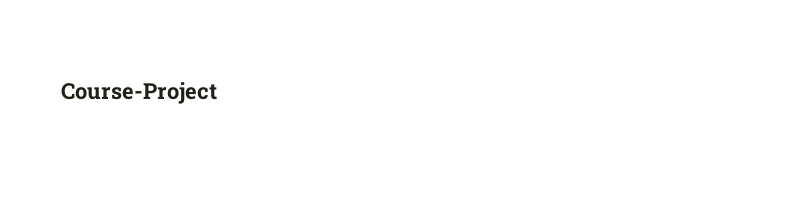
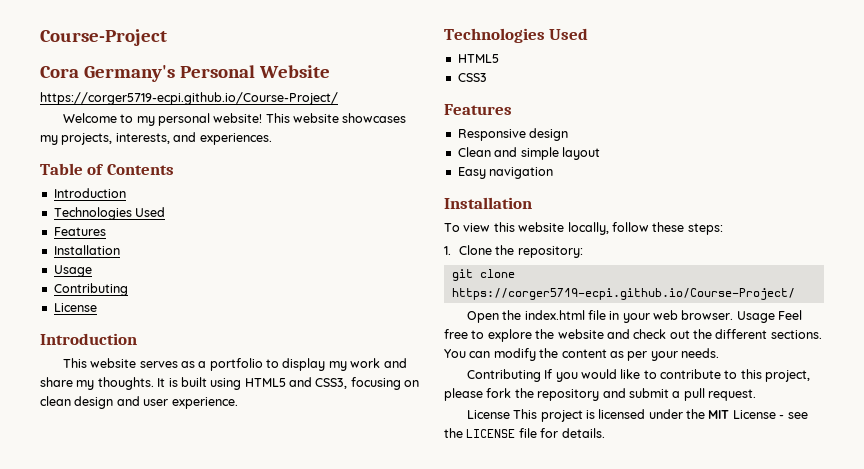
+ Cora Germany's Personal Website
+ https://corger5719-ecpi.github.io/Course-Project/
+ Welcome to my personal website! This website showcases my projects, interests, and experiences.
+ Table of Contents
+ Introduction
+ Technologies Used
+ Features
+ Installation
+ Usage
+ Contributing
+ License
+ Introduction
+ This website serves as a portfolio to display my work and share my thoughts. It is built using HTML5 and CSS3, focusing on clean design and user experience.
+ Technologies Used
+ HTML5
+ CSS3
+ Features
+ Responsive design
+ Clean and simple layout
+ Easy navigation
+ Installation
+ To view this website locally, follow these steps:
+ 1. Clone the repository:
+ git clone https://corger5719-ecpi.github.io/Course-Project/
+ Open the index.html file in your web browser. Usage Feel free to explore the website and check out the different sections. You can modify the content as per your needs.
+ Contributing If you would like to contribute to this project, please fork the repository and submit a pull request.
+ License This project is licensed under the MIT License - see the LICENSE file for details.

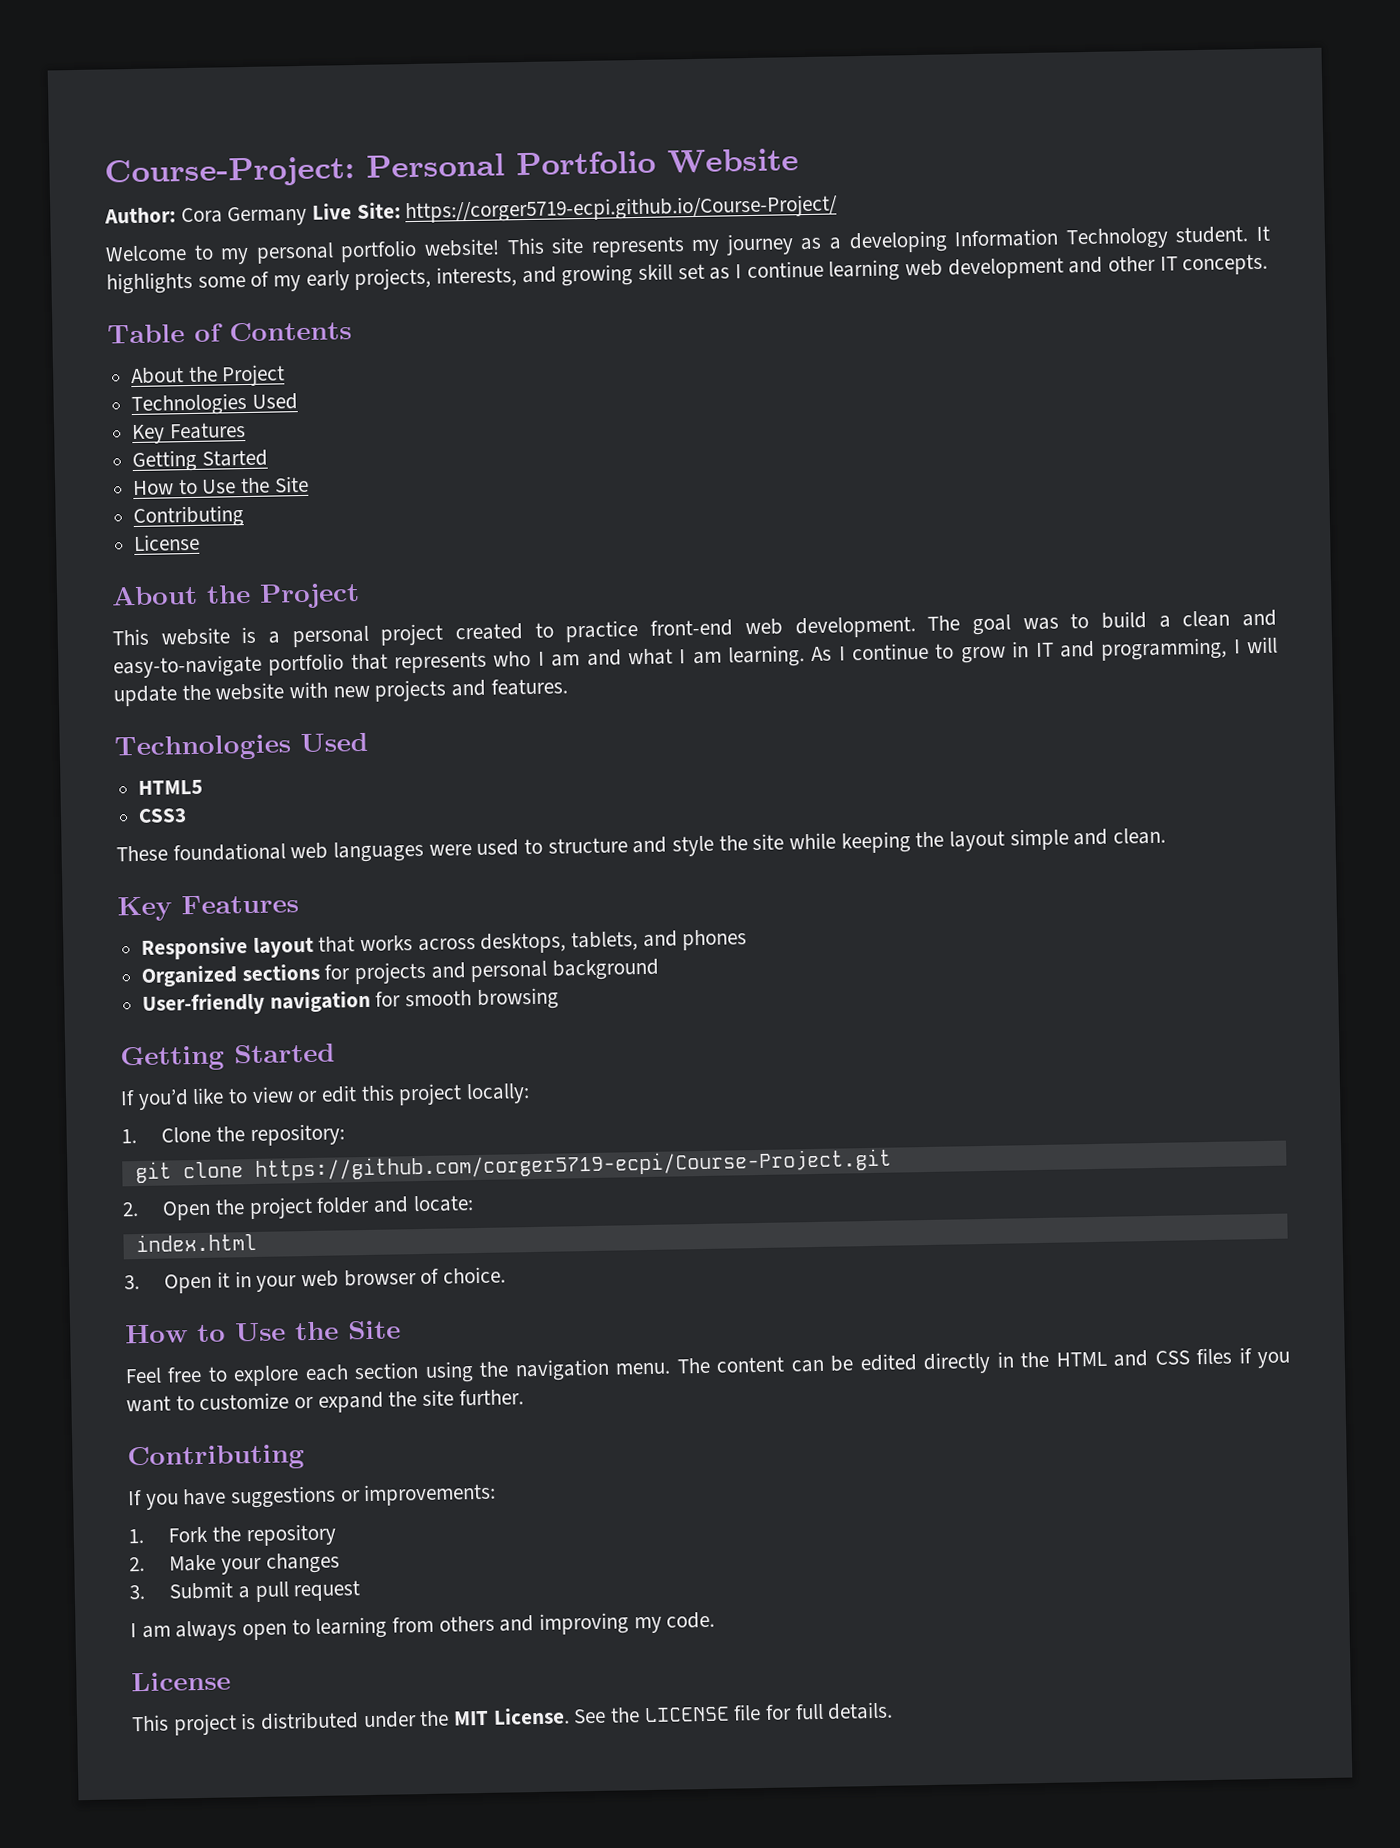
- Course-Project
- Cora Germany's Personal Website
- https://corger5719-ecpi.github.io/Course-Project/
+ Course-Project: Personal Portfolio Website
+ Author: Cora Germany Live Site: https://corger5719-ecpi.github.io/Course-Project/
- Welcome to my personal website!
+ Welcome to my personal portfolio website!
- This website showcases my projects, interests, and experiences.
+ This site represents my journey as a developing Information Technology student. It highlights some of my early projects, interests, and growing skill set as I continue learning web development and other IT concepts.
  Table of Contents
- Introduction
+ About the Project
  Technologies Used
- Features
- Installation
- Usage
+ Key Features
+ Getting Started
+ How to Use the Site
  Contributing
  License
- Introduction
- This website serves as a portfolio to display my work and share my thoughts. It is built using HTML5 and CSS3, focusing on clean design and user experience.
+ About the Project
+ This website is a personal project created to practice front-end web development. The goal was to build a clean and easy-to-navigate portfolio that represents who I am and what I am learning. As I continue to grow in IT and programming, I will update the website with new projects and features.
  Technologies Used
  HTML5
  CSS3
- Features
- Responsive design
- Clean and simple layout
- Easy navigation
- Installation
- To view this website locally, follow these steps:
+ These foundational web languages were used to structure and style the site while keeping the layout simple and clean.
+ Key Features
+ Responsive layout that works across desktops, tablets, and phones
+ Organized sections for projects and personal background
+ User-friendly navigation for smooth browsing
+ Getting Started
+ If you’d like to view or edit this project locally:
- git clone https://corger5719-ecpi.github.io/Course-Project/
- Open the index.html file in your web browser. Usage Feel free to explore the website and check out the different sections. You can modify the content as per your needs.
- Contributing If you would like to contribute to this project, please fork the repository and submit a pull request.
- License This project is licensed under the MIT License - see the LICENSE file for details.
+ git clone https://github.com/corger5719-ecpi/Course-Project.git
+ 2. Open the project folder and locate:
+ index.html
+ 3. Open it in your web browser of choice.
+ How to Use the Site
+ Feel free to explore each section using the navigation menu. The content can be edited directly in the HTML and CSS files if you want to customize or expand the site further.
+ Contributing
+ If you have suggestions or improvements:
+ 1. Fork the repository
+ 2. Make your changes
+ 3. Submit a pull request
+ I am always open to learning from others and improving my code.
+ License
+ This project is distributed under the MIT License. See the LICENSE file for full details.

